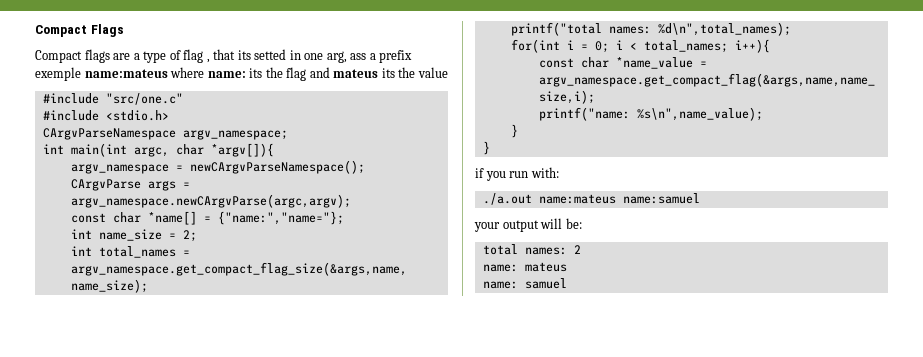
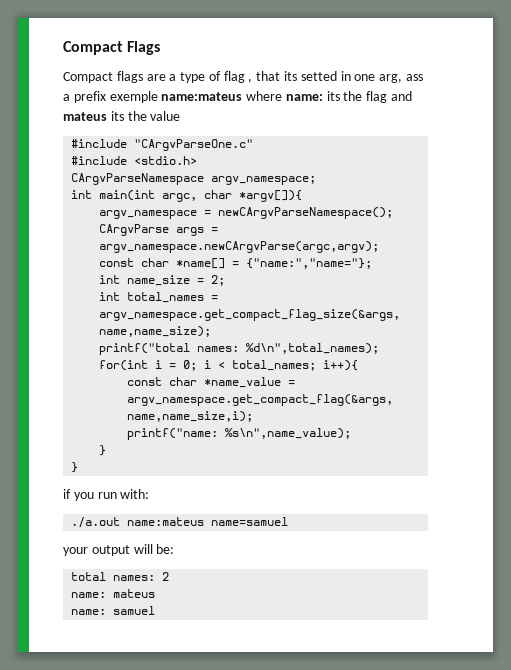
- #include "src/one.c"
+ #include "CArgvParseOne.c"
- ./a.out name:mateus name:samuel
+ ./a.out name:mateus name=samuel

